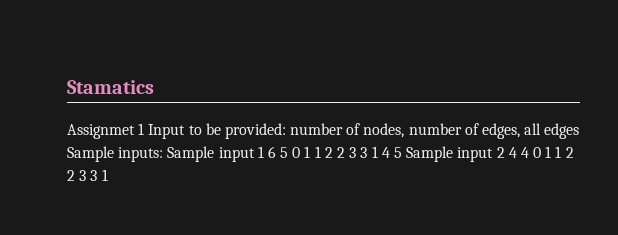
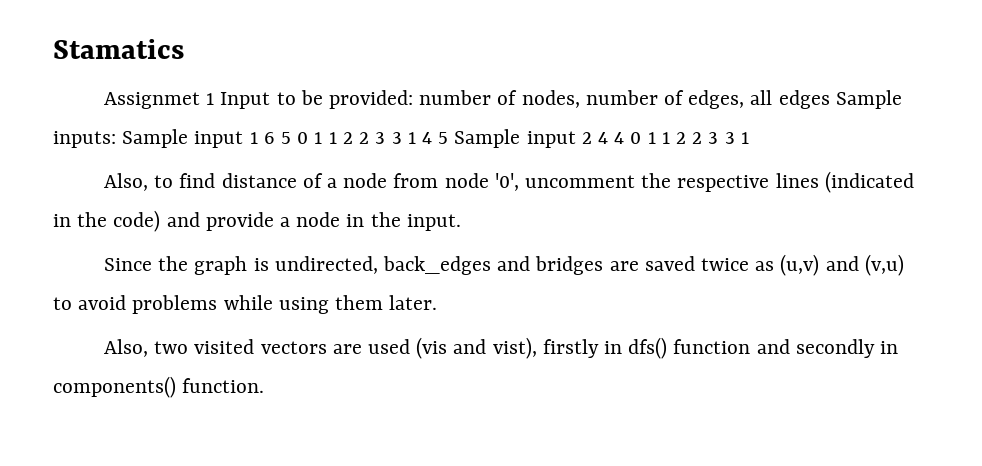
+ Also, to find distance of a node from node '0', uncomment the respective lines (indicated in the code) and provide a node in the input.
+ Since the graph is undirected, back_edges and bridges are saved twice as (u,v) and (v,u) to avoid problems while using them later.
+ Also, two visited vectors are used (vis and vist), firstly in dfs() function and secondly in components() function.

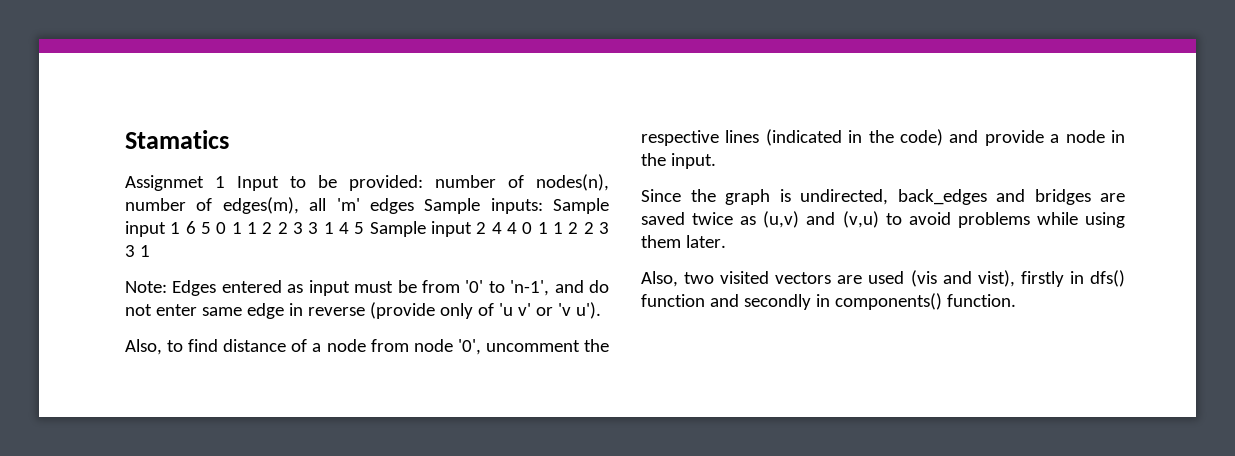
- Assignmet 1 Input to be provided: number of nodes, number of edges, all edges Sample inputs: Sample input 1 6 5 0 1 1 2 2 3 3 1 4 5 Sample input 2 4 4 0 1 1 2 2 3 3 1
+ Assignmet 1 Input to be provided: number of nodes(n), number of edges(m), all 'm' edges Sample inputs: Sample input 1 6 5 0 1 1 2 2 3 3 1 4 5 Sample input 2 4 4 0 1 1 2 2 3 3 1
+ Note: Edges entered as input must be from '0' to 'n-1', and do not enter same edge in reverse (provide only of 'u v' or 'v u').

